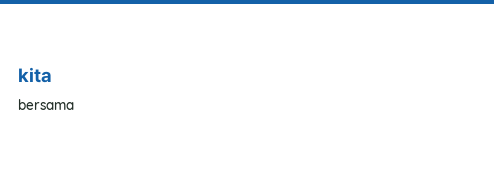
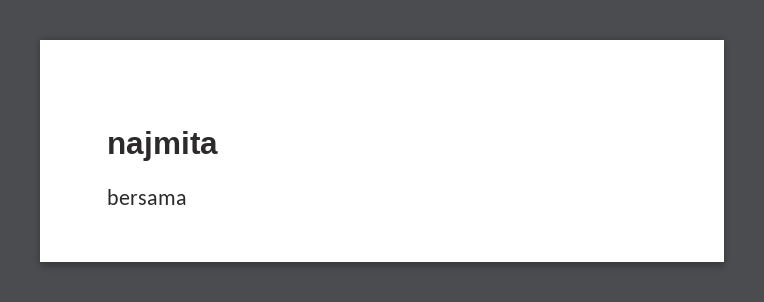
- kita
+ najmita

